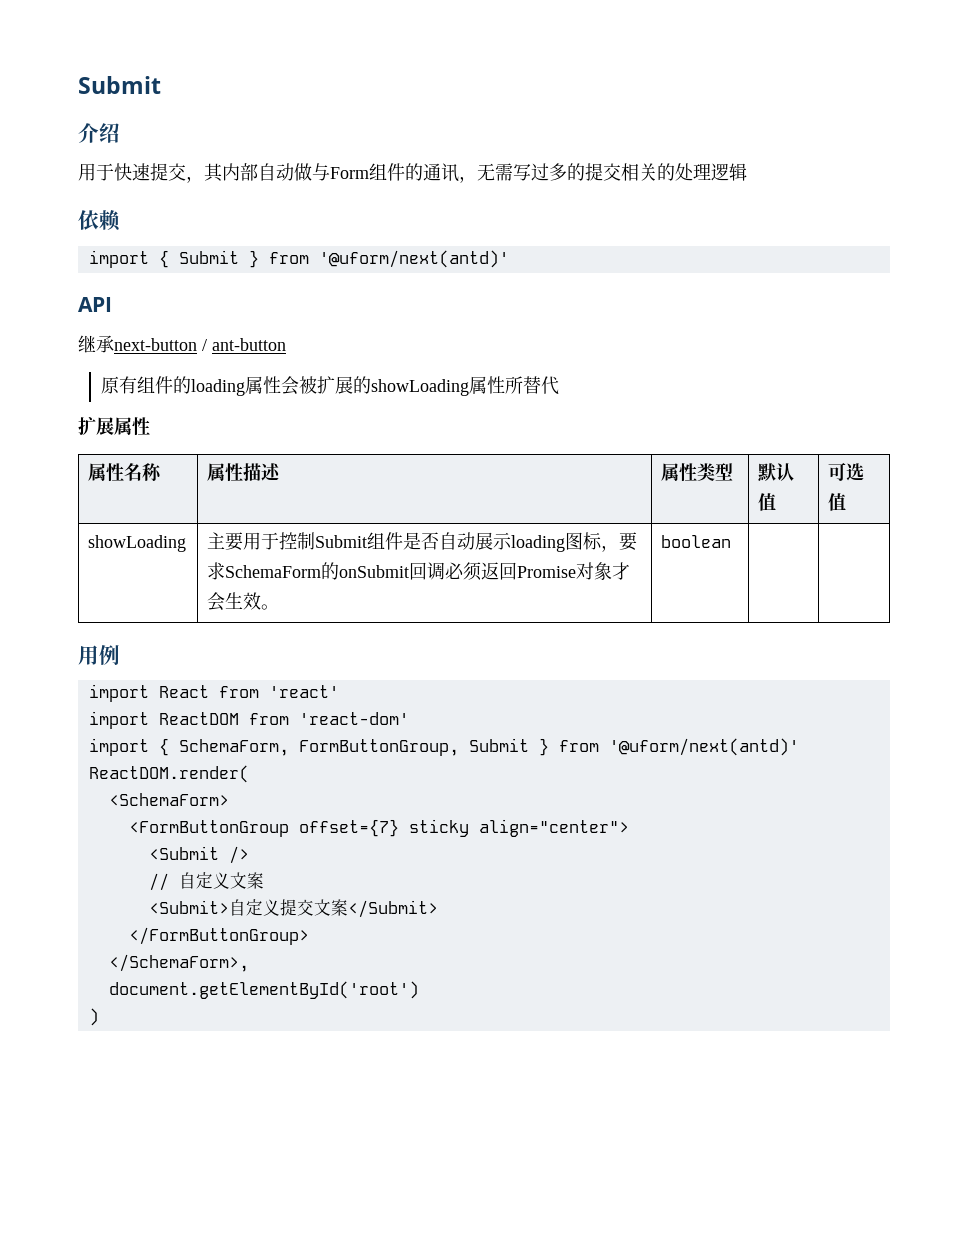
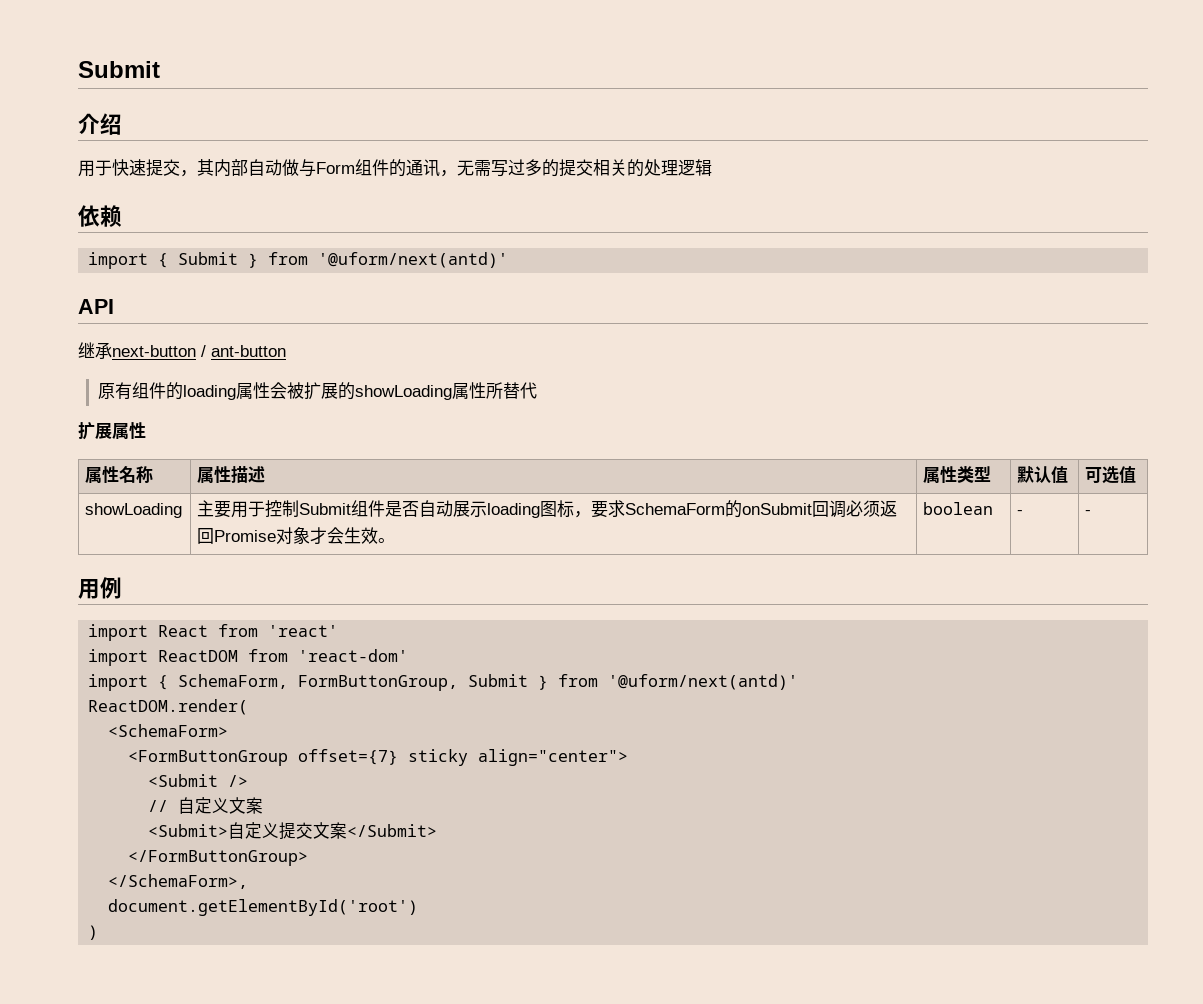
- showLoading | 主要用于控制Submit组件是否自动展示loading图标，要求SchemaForm的onSubmit回调必须返回Promise对象才会生效。 | boolean | |
+ showLoading | 主要用于控制Submit组件是否自动展示loading图标，要求SchemaForm的onSubmit回调必须返回Promise对象才会生效。 | boolean | - | -

